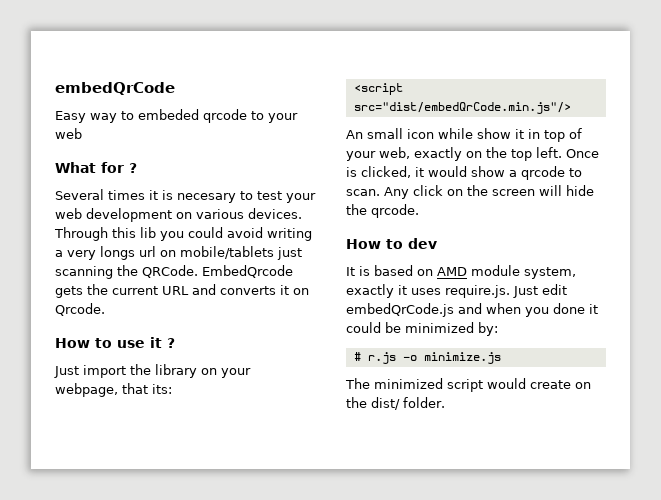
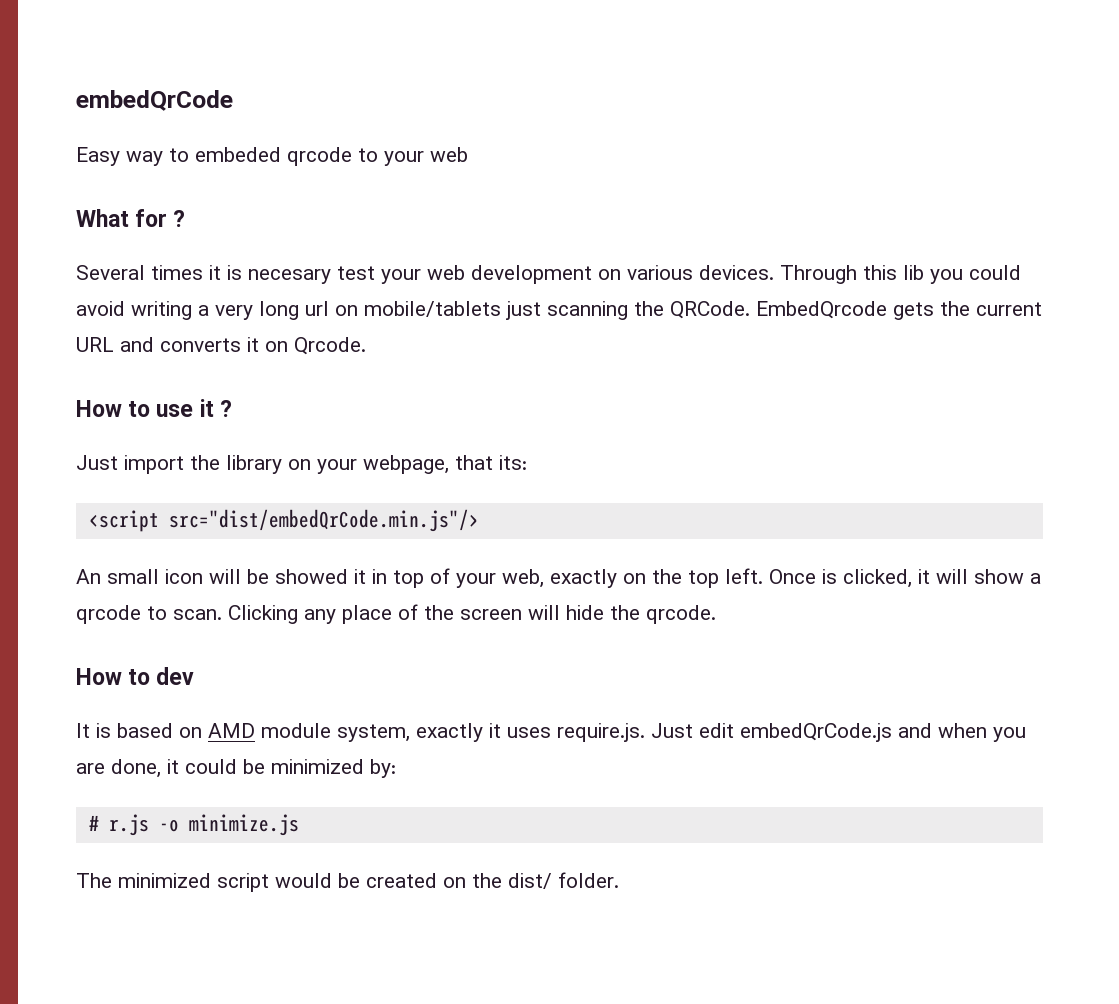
- Several times it is necesary to test your web development on various devices.
+ Several times it is necesary test your web development on various devices.
- Through this lib you could avoid writing a very longs url on mobile/tablets just scanning the QRCode.
+ Through this lib you could avoid writing a very long url on mobile/tablets just scanning the QRCode.
- An small icon while show it in top of your web, exactly on the top left.
+ An small icon will be showed it in top of your web, exactly on the top left.
- Once is clicked, it would show a qrcode to scan.
+ Once is clicked, it will show a qrcode to scan.
- Any click on the screen will hide the qrcode.
+ Clicking any place of the screen will hide the qrcode.
- It is based on AMD module system, exactly it uses require.js. Just edit embedQrCode.js and when you done it could be minimized by:
+ It is based on AMD module system, exactly it uses require.js. Just edit embedQrCode.js and when you are done, it could be minimized by:
- The minimized script would create on the dist/ folder.
+ The minimized script would be created on the dist/ folder.

